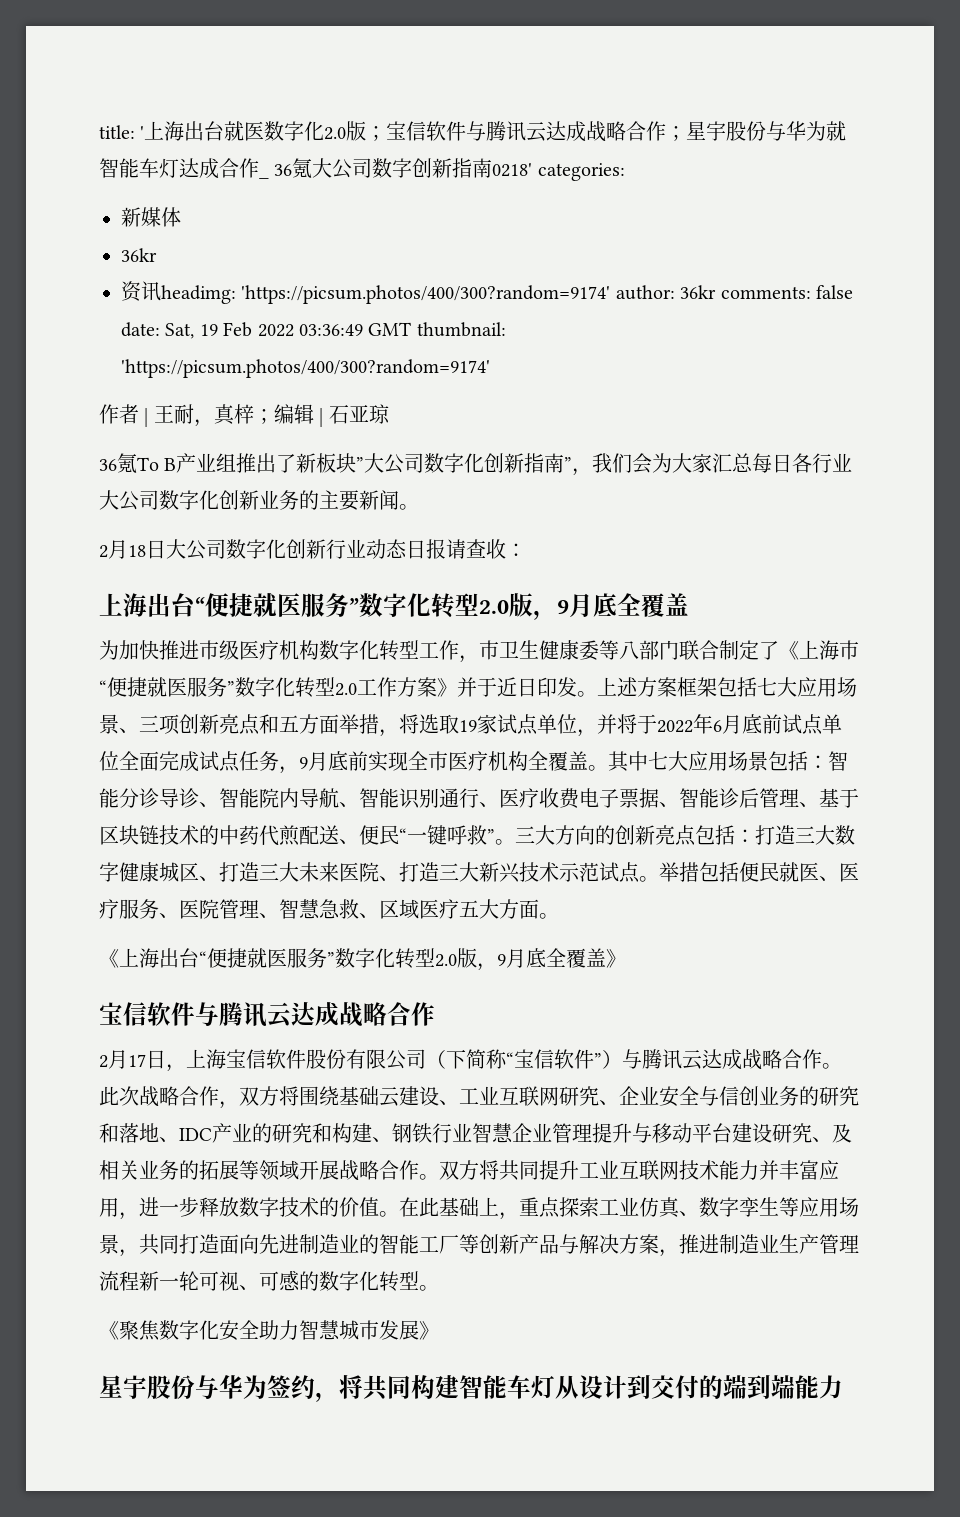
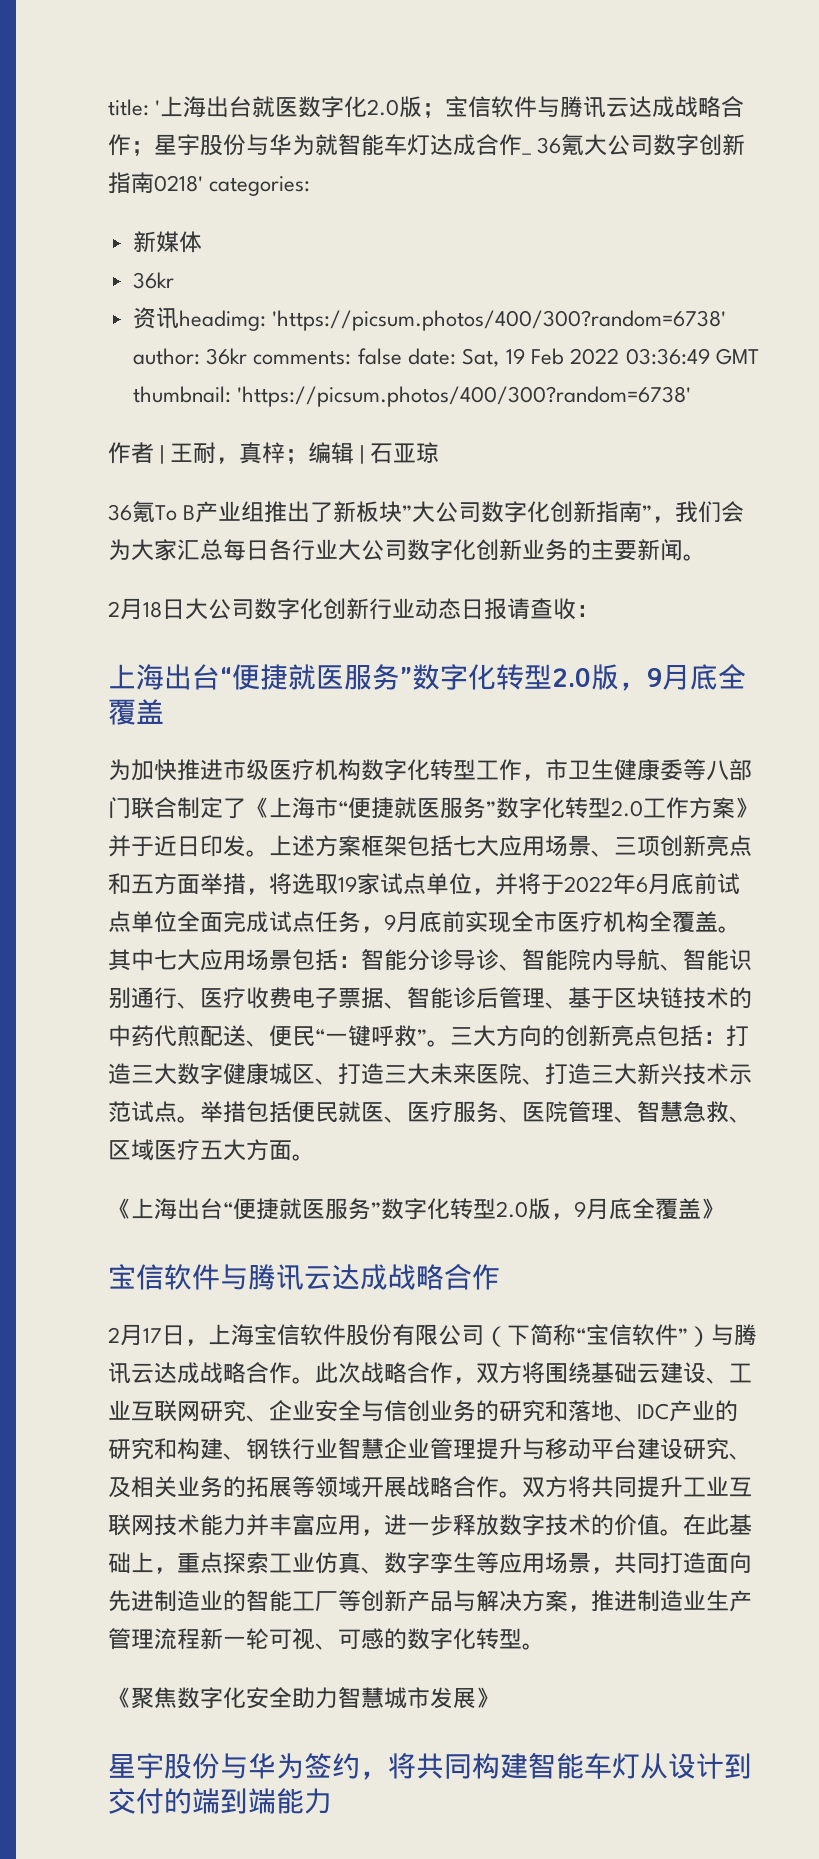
- 资讯headimg: 'https://picsum.photos/400/300?random=9174' author: 36kr comments: false date: Sat, 19 Feb 2022 03:36:49 GMT thumbnail: 'https://picsum.photos/400/300?random=9174'
+ 资讯headimg: 'https://picsum.photos/400/300?random=6738' author: 36kr comments: false date: Sat, 19 Feb 2022 03:36:49 GMT thumbnail: 'https://picsum.photos/400/300?random=6738'

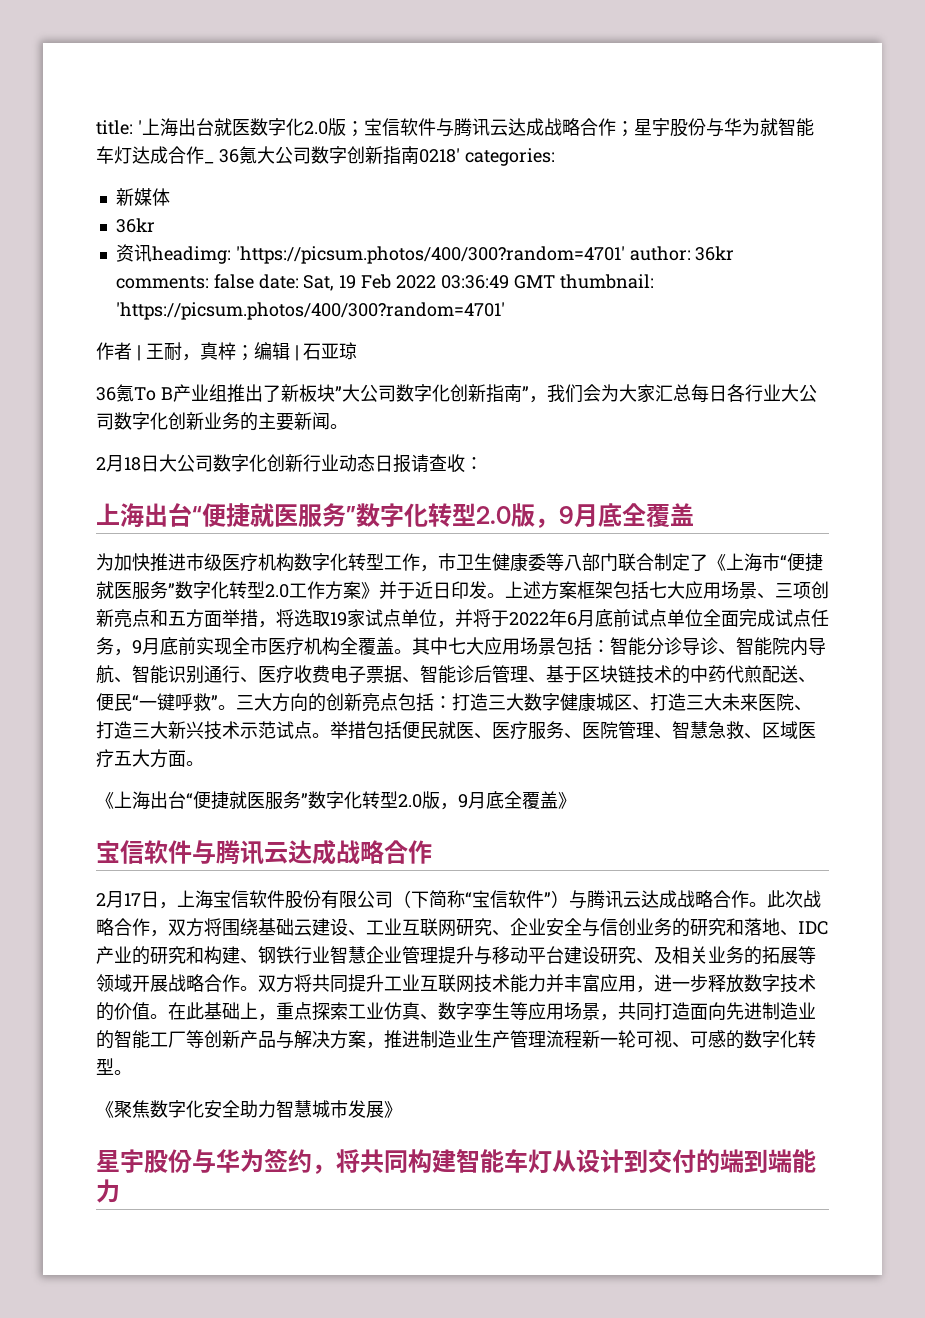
- 资讯headimg: 'https://picsum.photos/400/300?random=6738' author: 36kr comments: false date: Sat, 19 Feb 2022 03:36:49 GMT thumbnail: 'https://picsum.photos/400/300?random=6738'
+ 资讯headimg: 'https://picsum.photos/400/300?random=4701' author: 36kr comments: false date: Sat, 19 Feb 2022 03:36:49 GMT thumbnail: 'https://picsum.photos/400/300?random=4701'

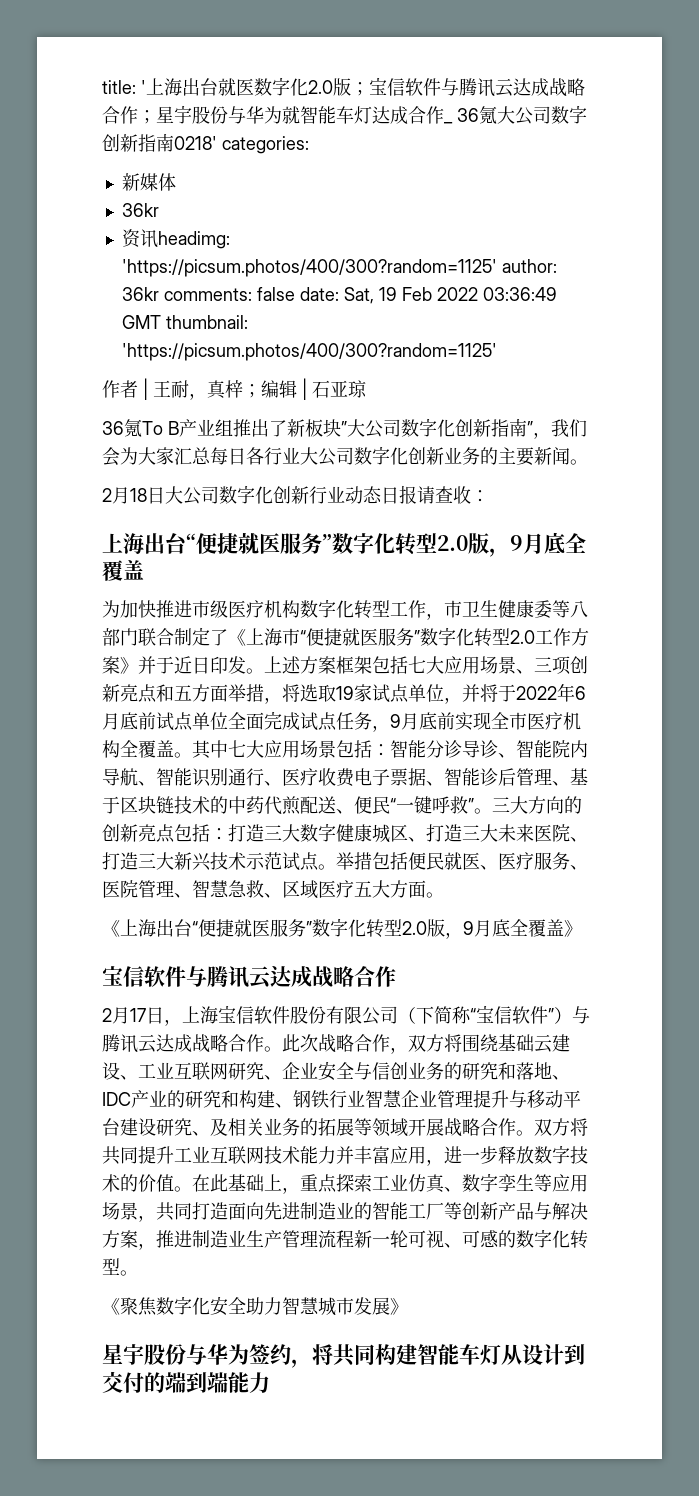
- 资讯headimg: 'https://picsum.photos/400/300?random=4701' author: 36kr comments: false date: Sat, 19 Feb 2022 03:36:49 GMT thumbnail: 'https://picsum.photos/400/300?random=4701'
+ 资讯headimg: 'https://picsum.photos/400/300?random=1125' author: 36kr comments: false date: Sat, 19 Feb 2022 03:36:49 GMT thumbnail: 'https://picsum.photos/400/300?random=1125'

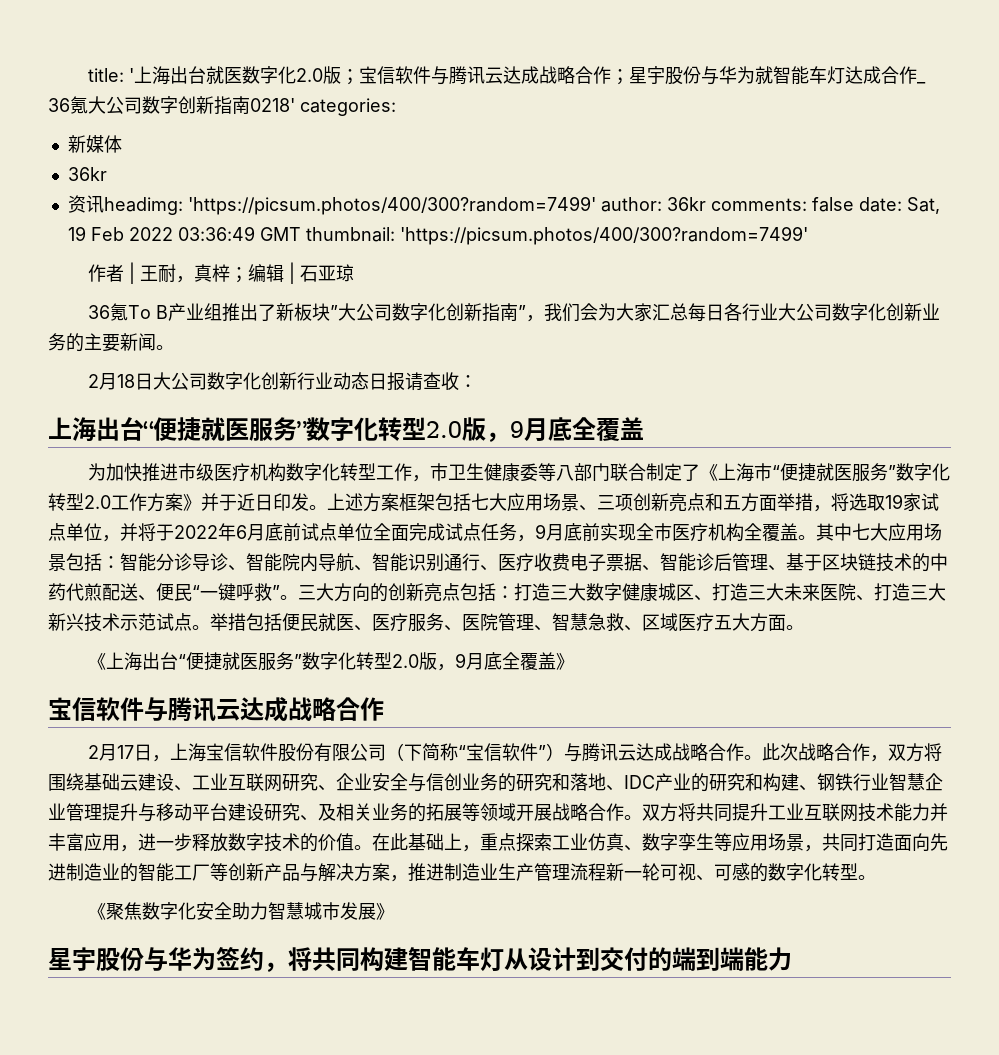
- 资讯headimg: 'https://picsum.photos/400/300?random=1125' author: 36kr comments: false date: Sat, 19 Feb 2022 03:36:49 GMT thumbnail: 'https://picsum.photos/400/300?random=1125'
+ 资讯headimg: 'https://picsum.photos/400/300?random=7499' author: 36kr comments: false date: Sat, 19 Feb 2022 03:36:49 GMT thumbnail: 'https://picsum.photos/400/300?random=7499'

